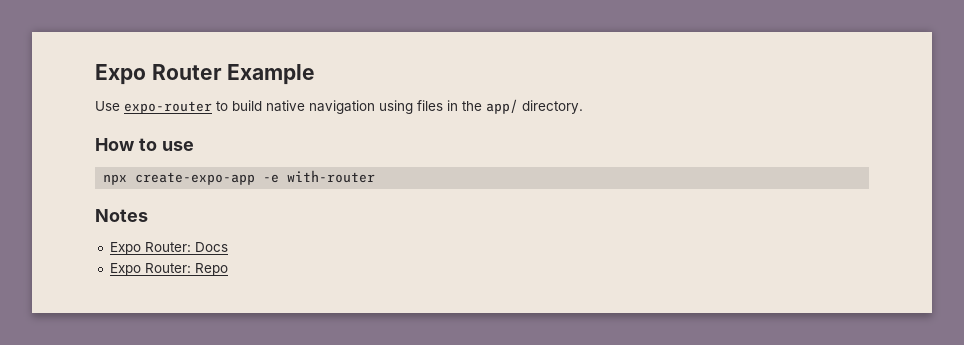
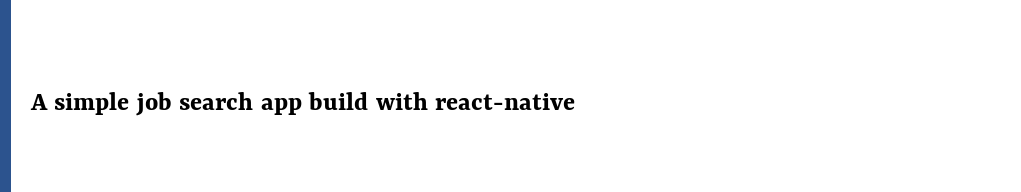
- Expo Router Example
- Use expo-router to build native navigation using files in the app/ directory.
- How to use
- npx create-expo-app -e with-router
- Notes
- Expo Router: Docs
- Expo Router: Repo
+ A simple job search app build with react-native

